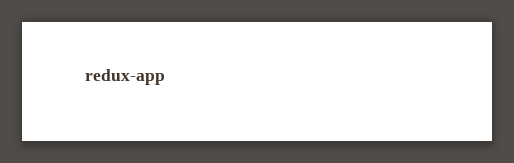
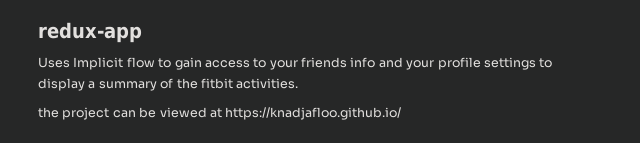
+ Uses Implicit flow to gain access to your friends info and your profile settings to display a summary of the fitbit activities.
+ the project can be viewed at https://knadjafloo.github.io/

